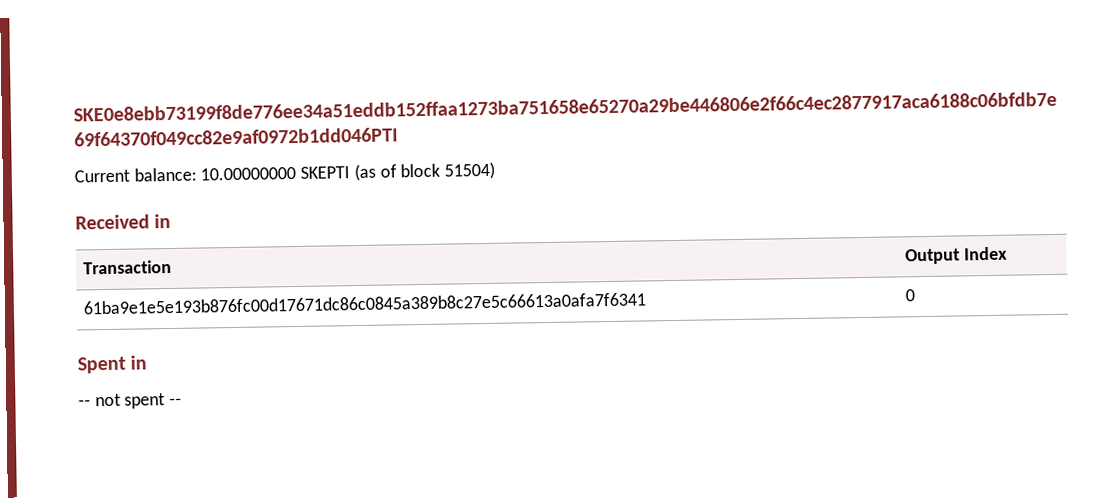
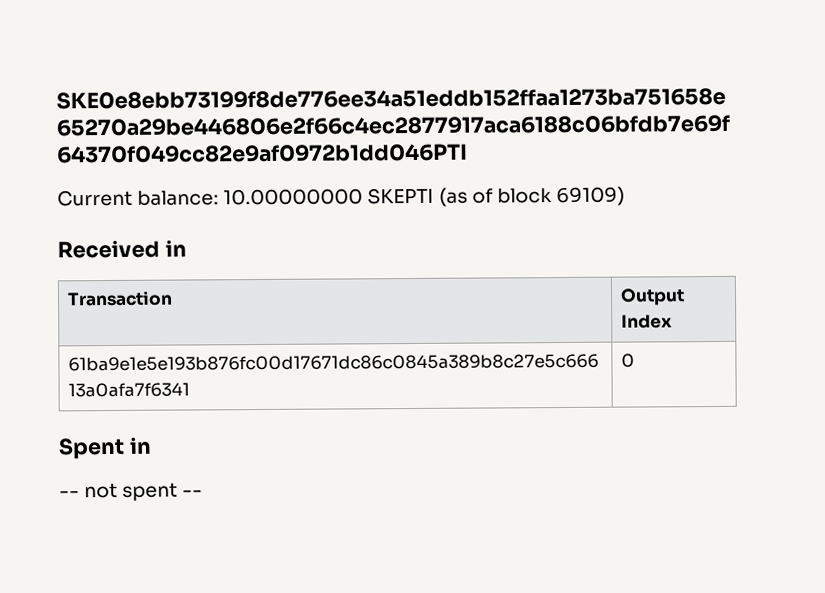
- Current balance: 10.00000000 SKEPTI (as of block 51504)
+ Current balance: 10.00000000 SKEPTI (as of block 69109)

